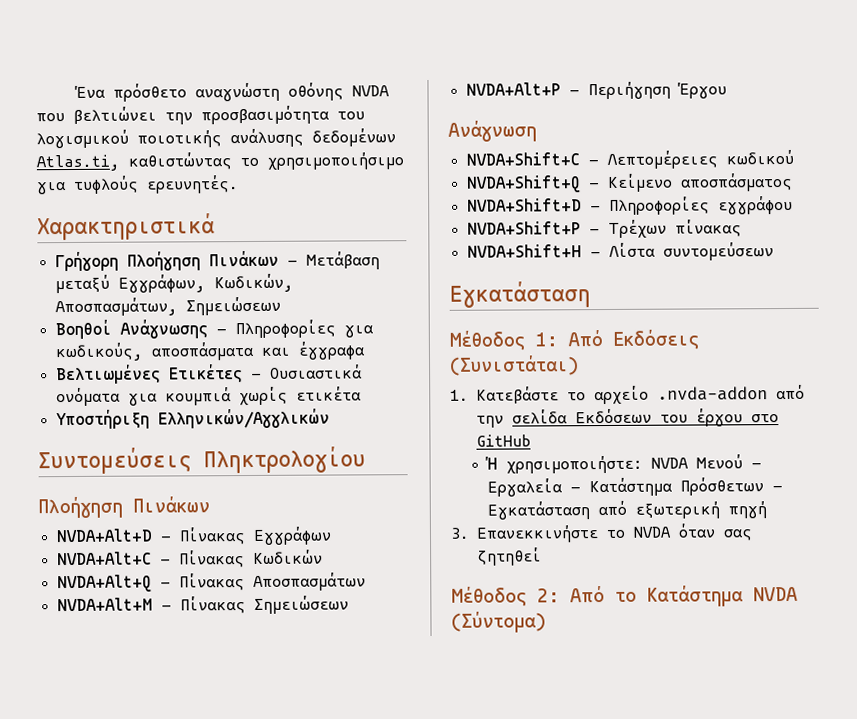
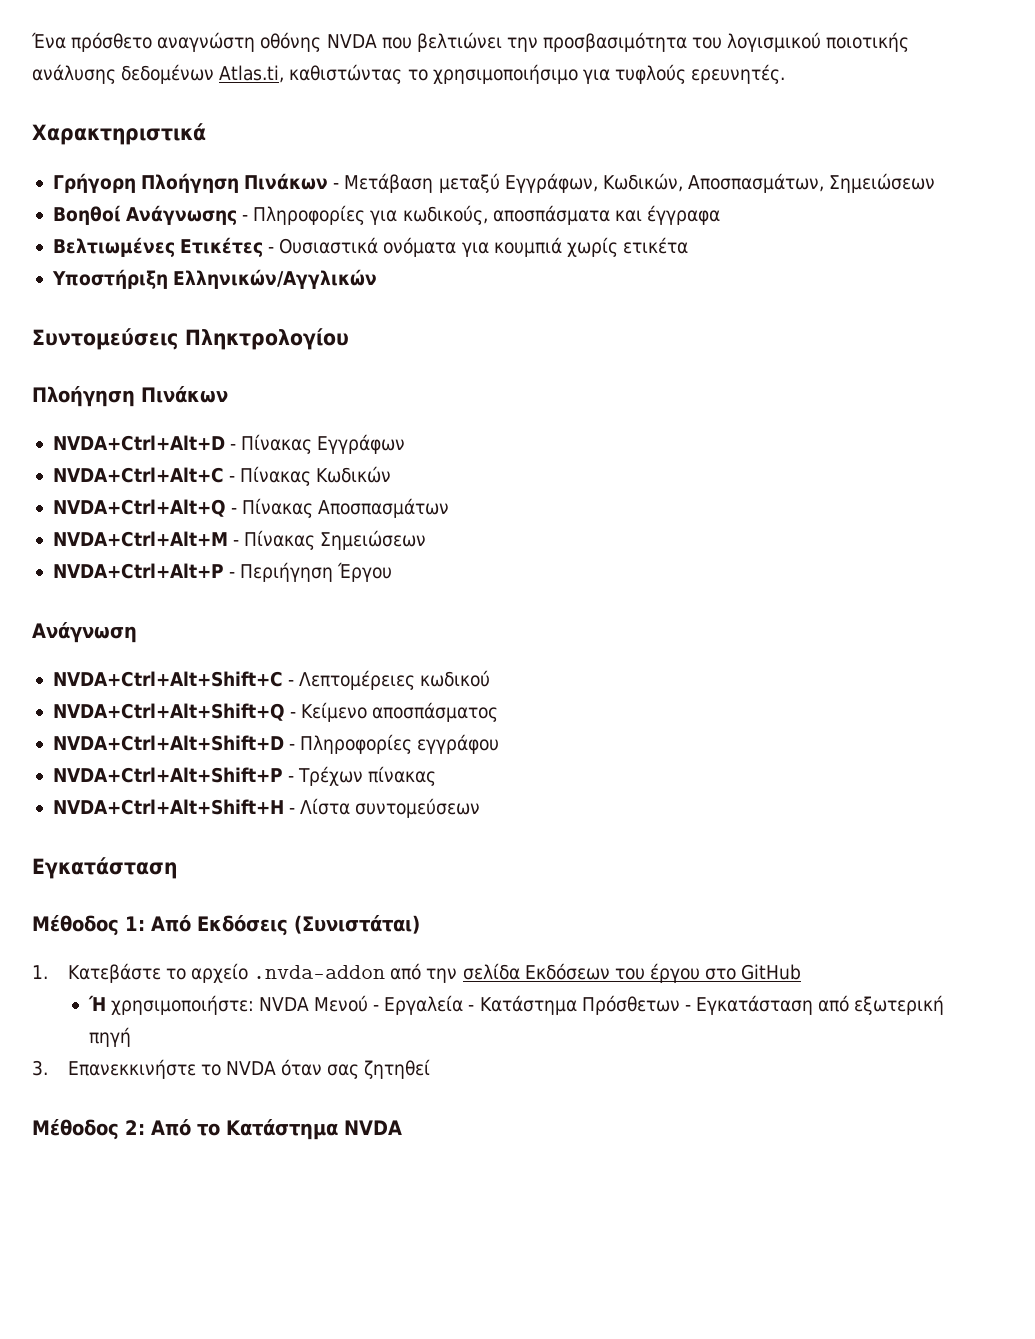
- NVDA+Alt+D - Πίνακας Εγγράφων
+ NVDA+Ctrl+Alt+D - Πίνακας Εγγράφων
- NVDA+Alt+C - Πίνακας Κωδικών
+ NVDA+Ctrl+Alt+C - Πίνακας Κωδικών
- NVDA+Alt+Q - Πίνακας Αποσπασμάτων
+ NVDA+Ctrl+Alt+Q - Πίνακας Αποσπασμάτων
- NVDA+Alt+M - Πίνακας Σημειώσεων
+ NVDA+Ctrl+Alt+M - Πίνακας Σημειώσεων
- NVDA+Alt+P - Περιήγηση Έργου
+ NVDA+Ctrl+Alt+P - Περιήγηση Έργου
- NVDA+Shift+C - Λεπτομέρειες κωδικού
+ NVDA+Ctrl+Alt+Shift+C - Λεπτομέρειες κωδικού
- NVDA+Shift+Q - Κείμενο αποσπάσματος
+ NVDA+Ctrl+Alt+Shift+Q - Κείμενο αποσπάσματος
- NVDA+Shift+D - Πληροφορίες εγγράφου
+ NVDA+Ctrl+Alt+Shift+D - Πληροφορίες εγγράφου
- NVDA+Shift+P - Τρέχων πίνακας
+ NVDA+Ctrl+Alt+Shift+P - Τρέχων πίνακας
- NVDA+Shift+H - Λίστα συντομεύσεων
+ NVDA+Ctrl+Alt+Shift+H - Λίστα συντομεύσεων
- Μέθοδος 2: Από το Κατάστημα NVDA (Σύντομα)
+ Μέθοδος 2: Από το Κατάστημα NVDA

